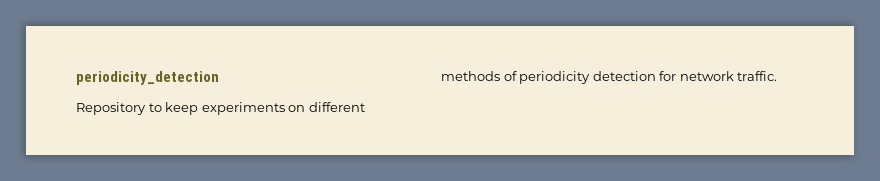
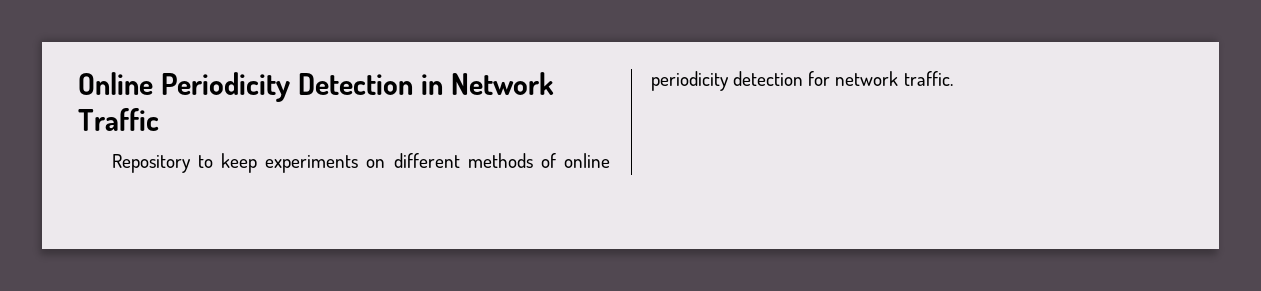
- periodicity_detection
+ Online Periodicity Detection in Network Traffic
- Repository to keep experiments on different methods of periodicity detection for network traffic.
+ Repository to keep experiments on different methods of online periodicity detection for network traffic.

